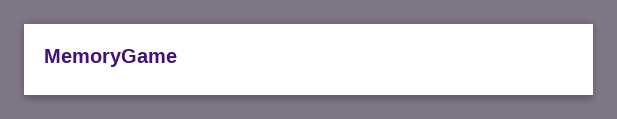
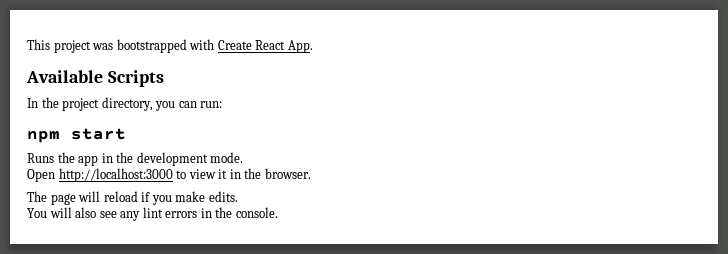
- MemoryGame
+ This project was bootstrapped with Create React App.
+ Available Scripts
+ In the project directory, you can run:
+ npm start
+ Runs the app in the development mode.
+ Open http://localhost:3000 to view it in the browser.
+ The page will reload if you make edits.
+ You will also see any lint errors in the console.

